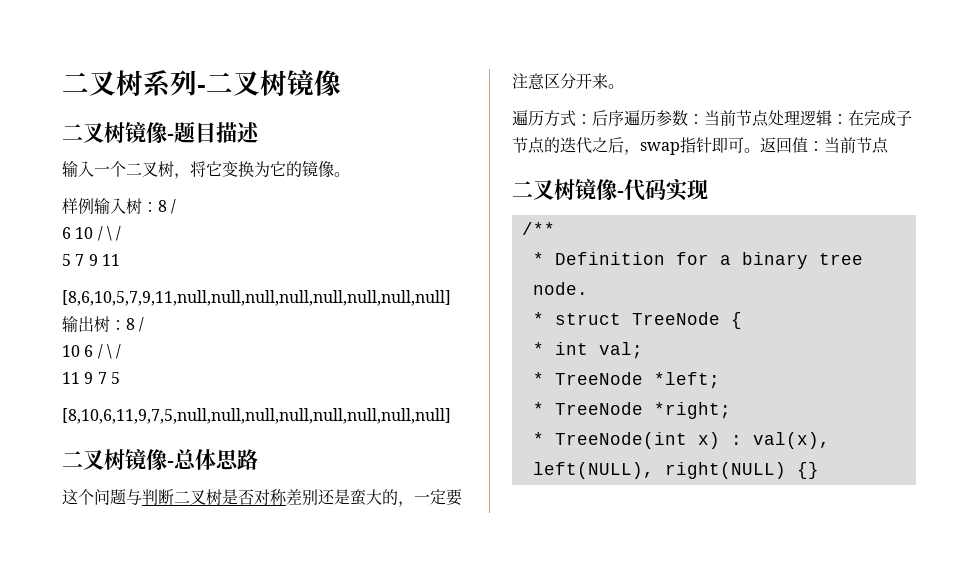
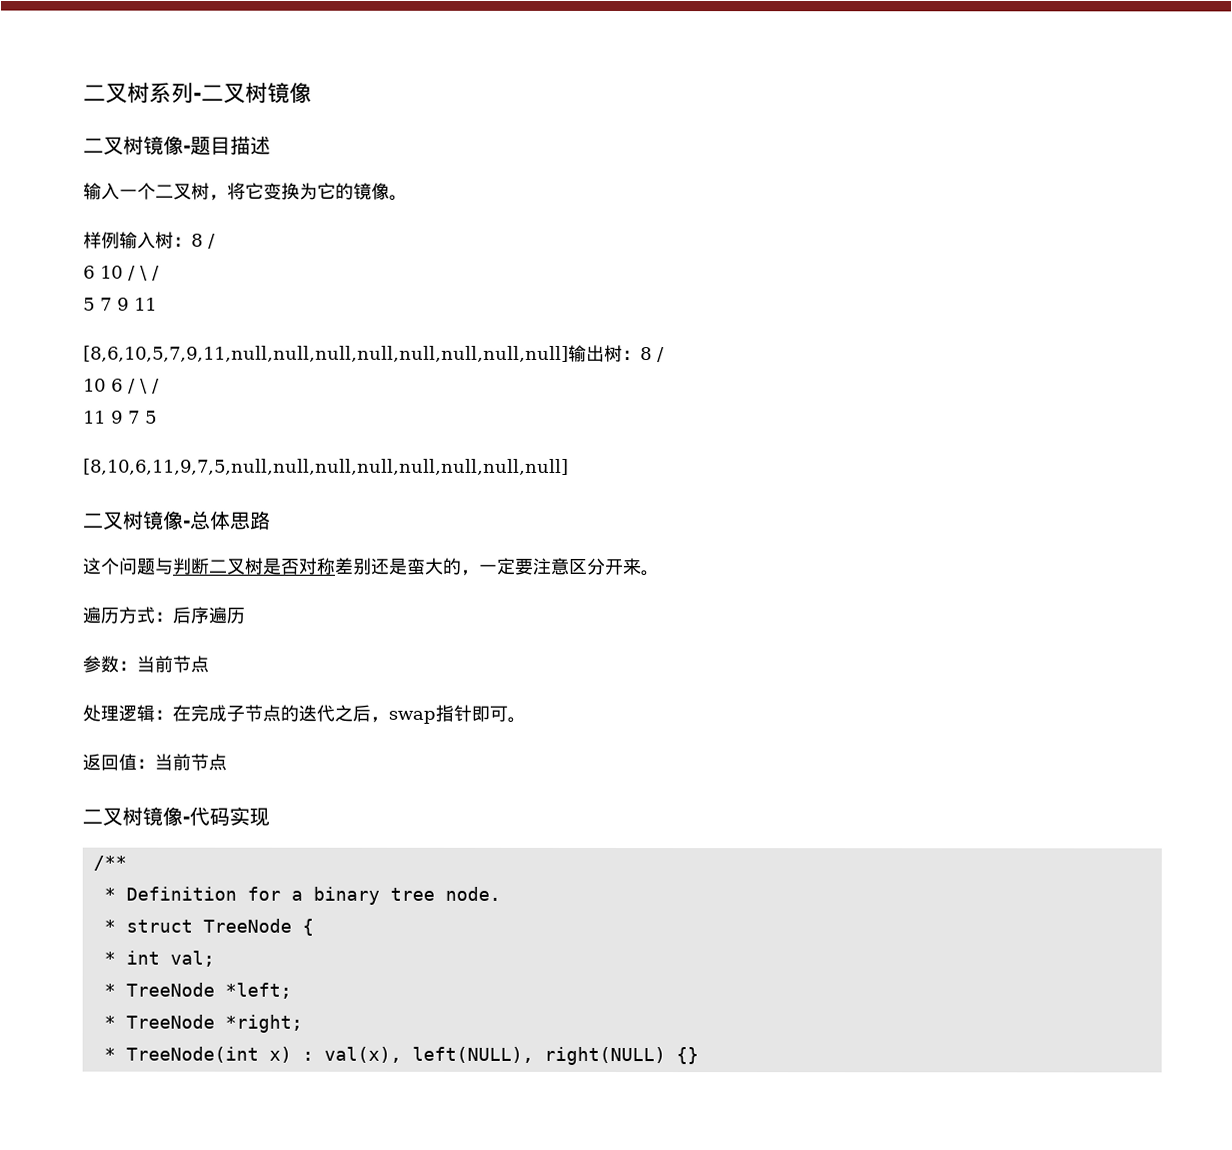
- 遍历方式：后序遍历参数：当前节点处理逻辑：在完成子节点的迭代之后，swap指针即可。返回值：当前节点
+ 遍历方式：后序遍历
+ 参数：当前节点
+ 处理逻辑：在完成子节点的迭代之后，swap指针即可。
+ 返回值：当前节点

